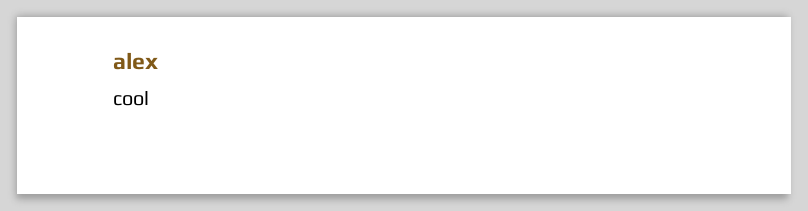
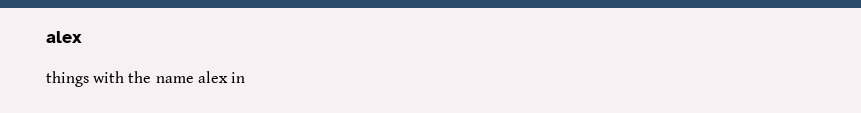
- cool
+ things with the name alex in

